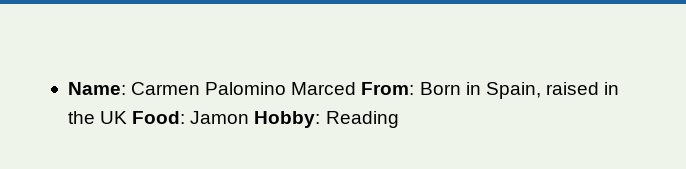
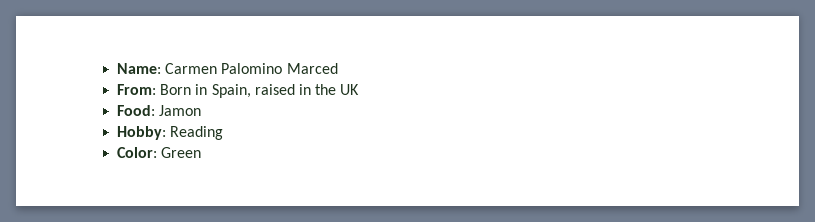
- Name: Carmen Palomino Marced From: Born in Spain, raised in the UK Food: Jamon Hobby: Reading
+ Name: Carmen Palomino Marced
+ From: Born in Spain, raised in the UK
+ Food: Jamon
+ Hobby: Reading
+ Color: Green

